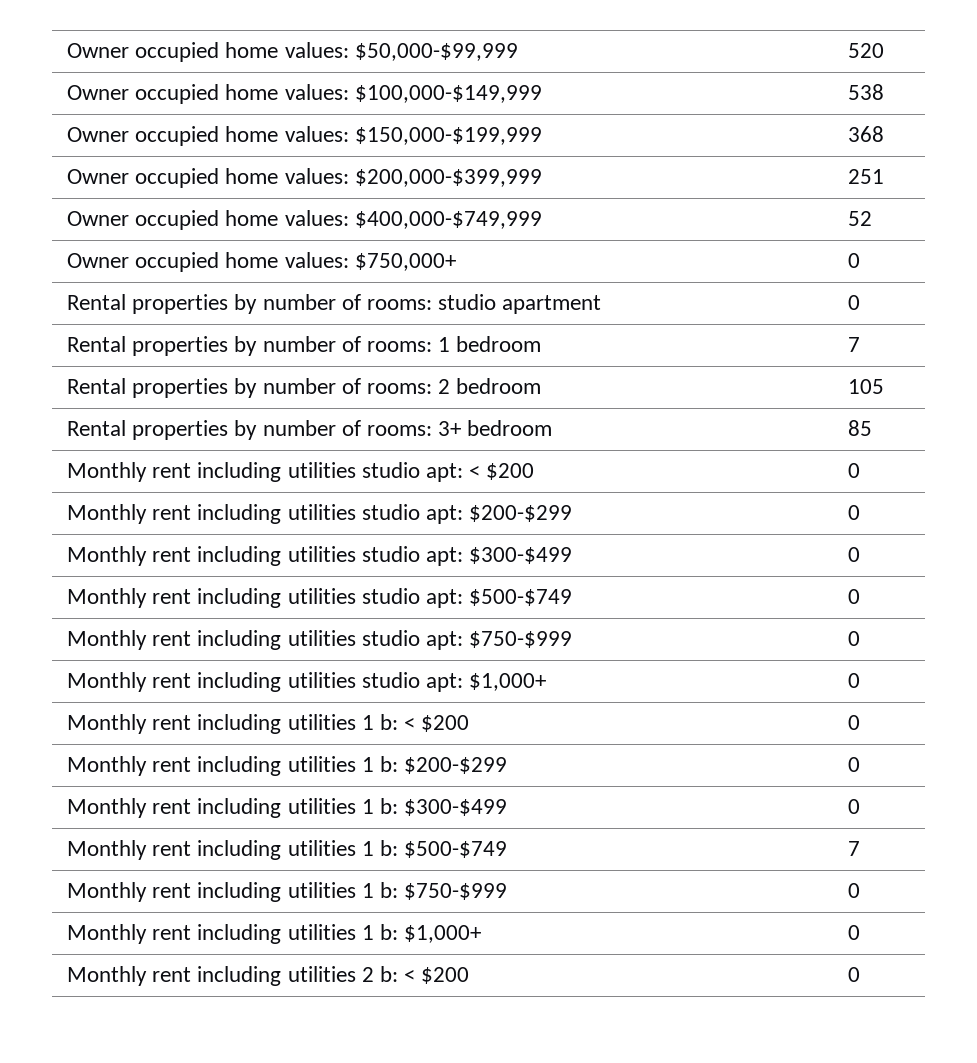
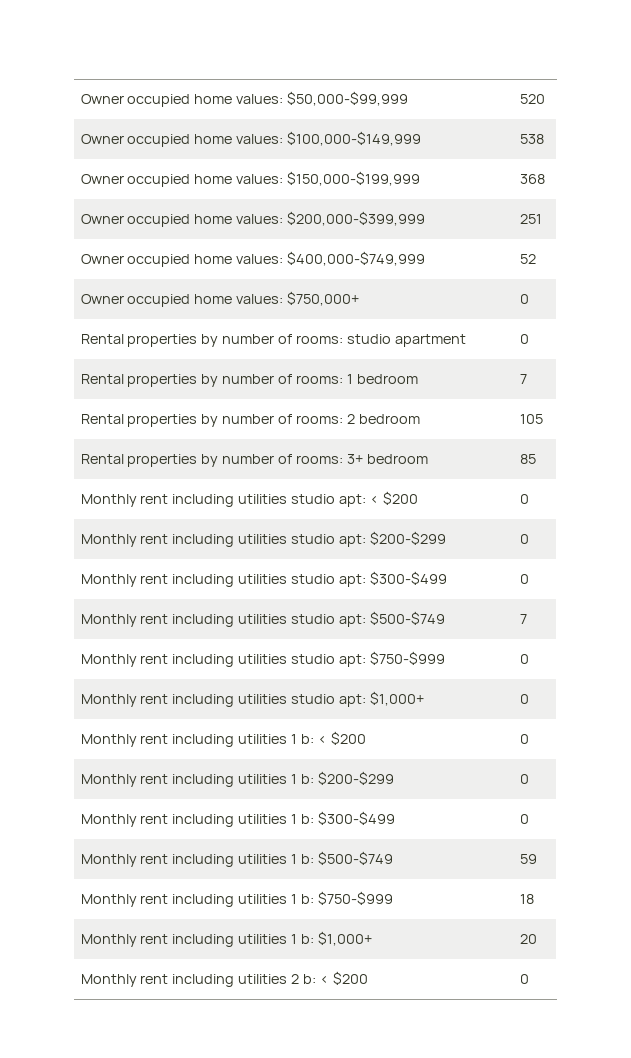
- Monthly rent including utilities studio apt: $500-$749 | 0
+ Monthly rent including utilities studio apt: $500-$749 | 7
- Monthly rent including utilities 1 b: $500-$749 | 7
+ Monthly rent including utilities 1 b: $500-$749 | 59
- Monthly rent including utilities 1 b: $750-$999 | 0
+ Monthly rent including utilities 1 b: $750-$999 | 18
- Monthly rent including utilities 1 b: $1,000+ | 0
+ Monthly rent including utilities 1 b: $1,000+ | 20

